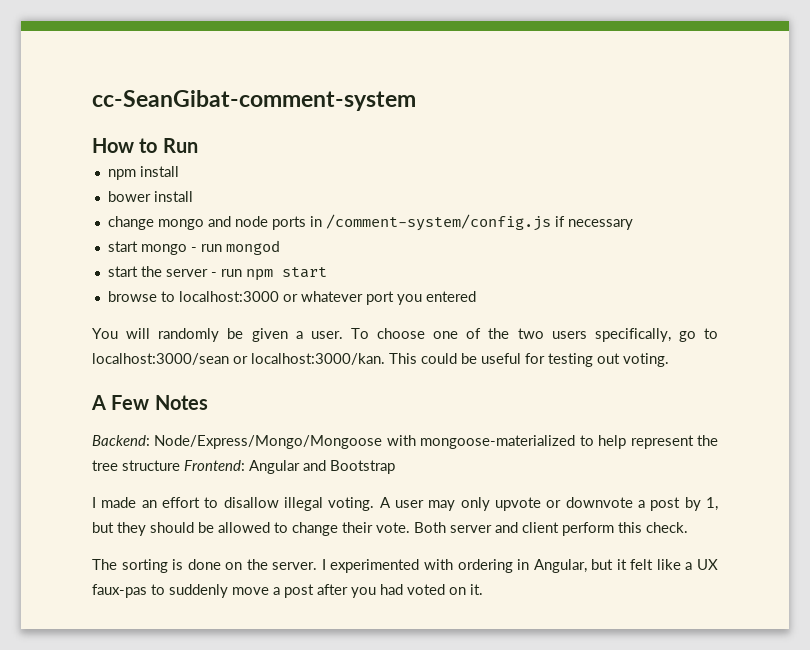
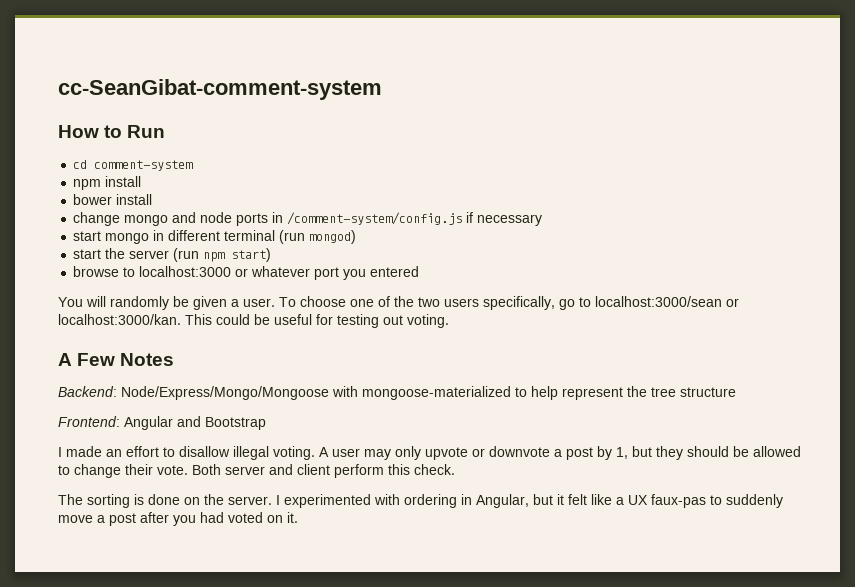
+ cd comment-system
- start mongo - run mongod
+ start mongo in different terminal (run mongod)
- start the server - run npm start
+ start the server (run npm start)
- Backend: Node/Express/Mongo/Mongoose with mongoose-materialized to help represent the tree structure Frontend: Angular and Bootstrap
+ Backend: Node/Express/Mongo/Mongoose with mongoose-materialized to help represent the tree structure
+ Frontend: Angular and Bootstrap

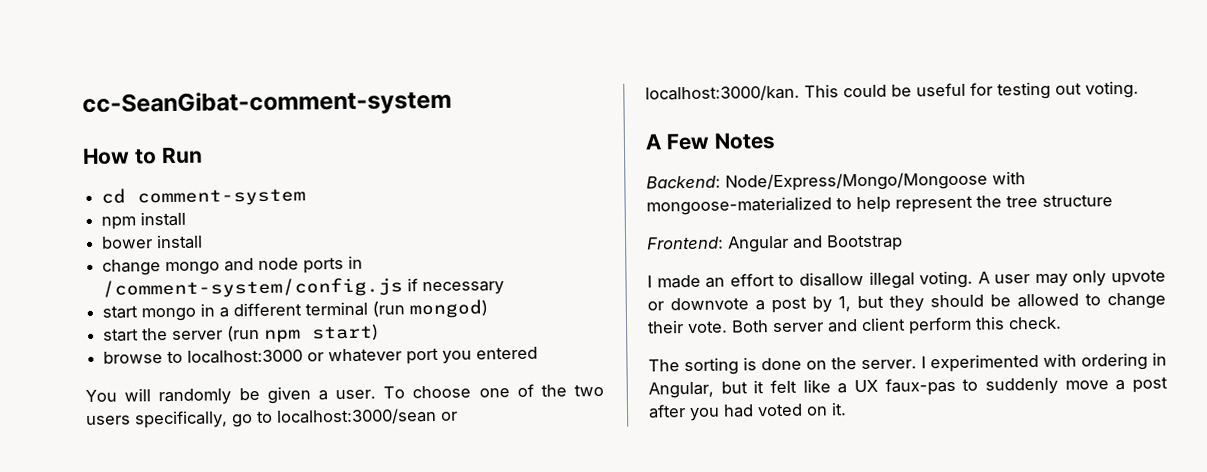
- start mongo in different terminal (run mongod)
+ start mongo in a different terminal (run mongod)

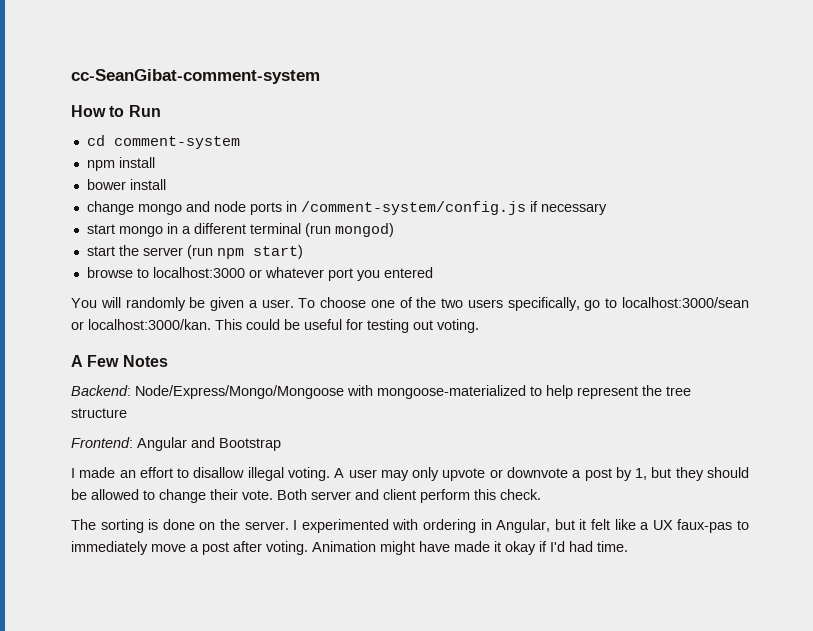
- I experimented with ordering in Angular, but it felt like a UX faux-pas to suddenly move a post after you had voted on it.
+ I experimented with ordering in Angular, but it felt like a UX faux-pas to immediately move a post after voting. Animation might have made it okay if I'd had time.

